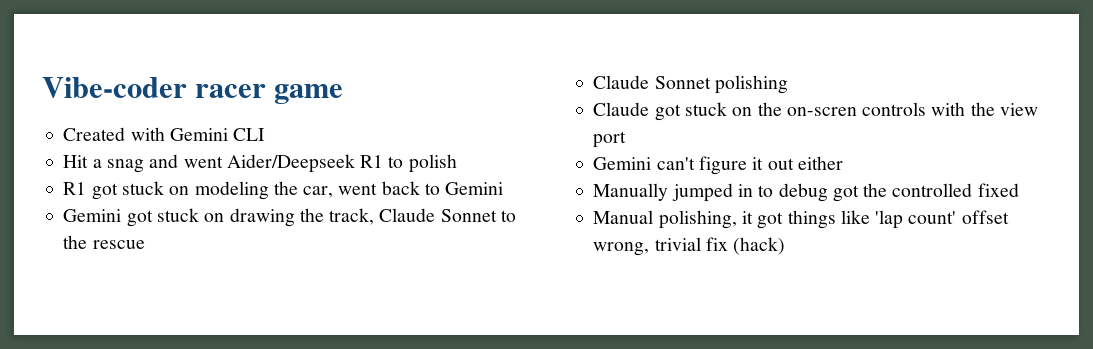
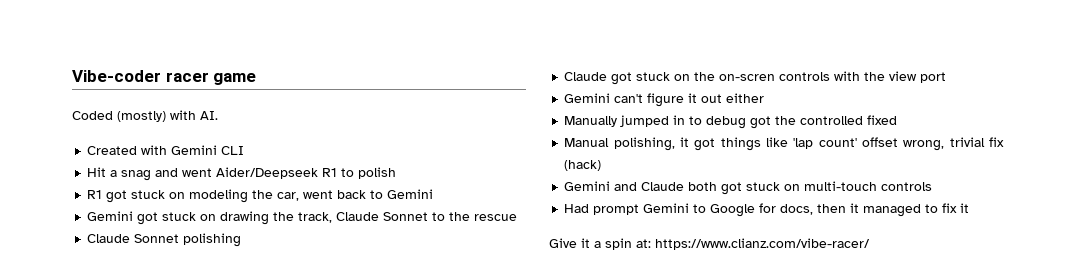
+ Coded (mostly) with AI.
+ Gemini and Claude both got stuck on multi-touch controls
+ Had prompt Gemini to Google for docs, then it managed to fix it
+ Give it a spin at: https://www.clianz.com/vibe-racer/

